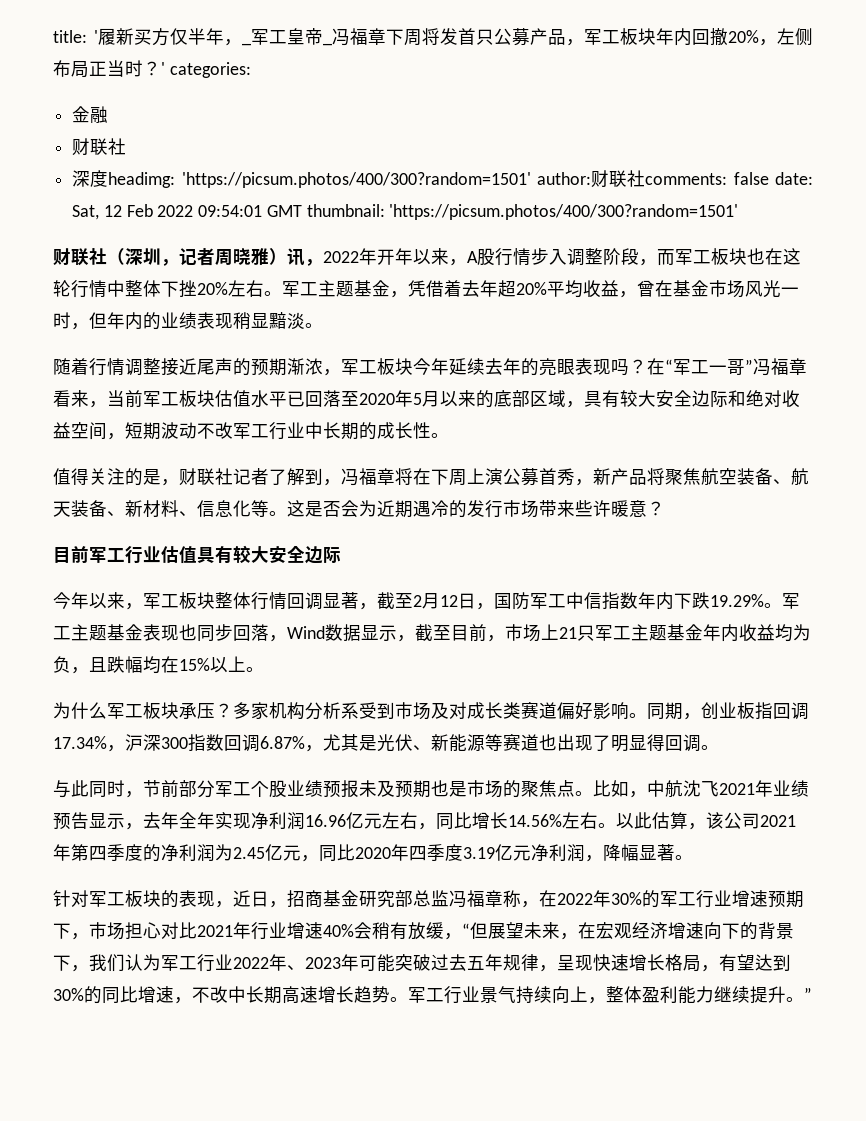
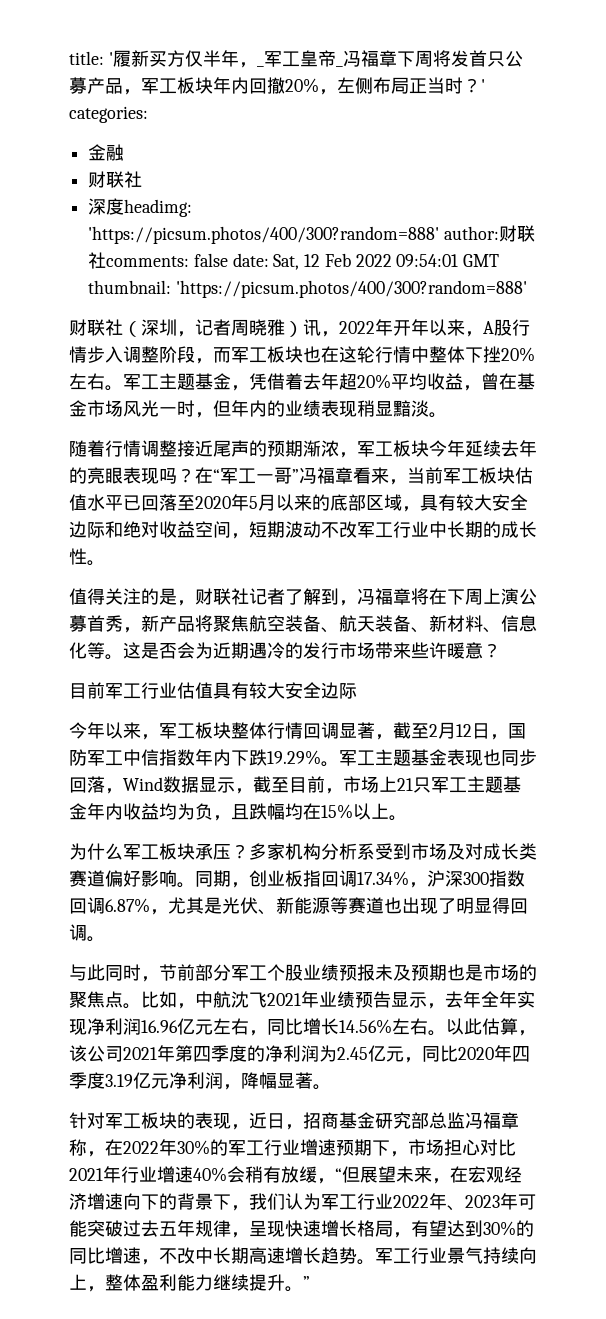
- 深度headimg: 'https://picsum.photos/400/300?random=1501' author:财联社comments: false date: Sat, 12 Feb 2022 09:54:01 GMT thumbnail: 'https://picsum.photos/400/300?random=1501'
+ 深度headimg: 'https://picsum.photos/400/300?random=888' author:财联社comments: false date: Sat, 12 Feb 2022 09:54:01 GMT thumbnail: 'https://picsum.photos/400/300?random=888'

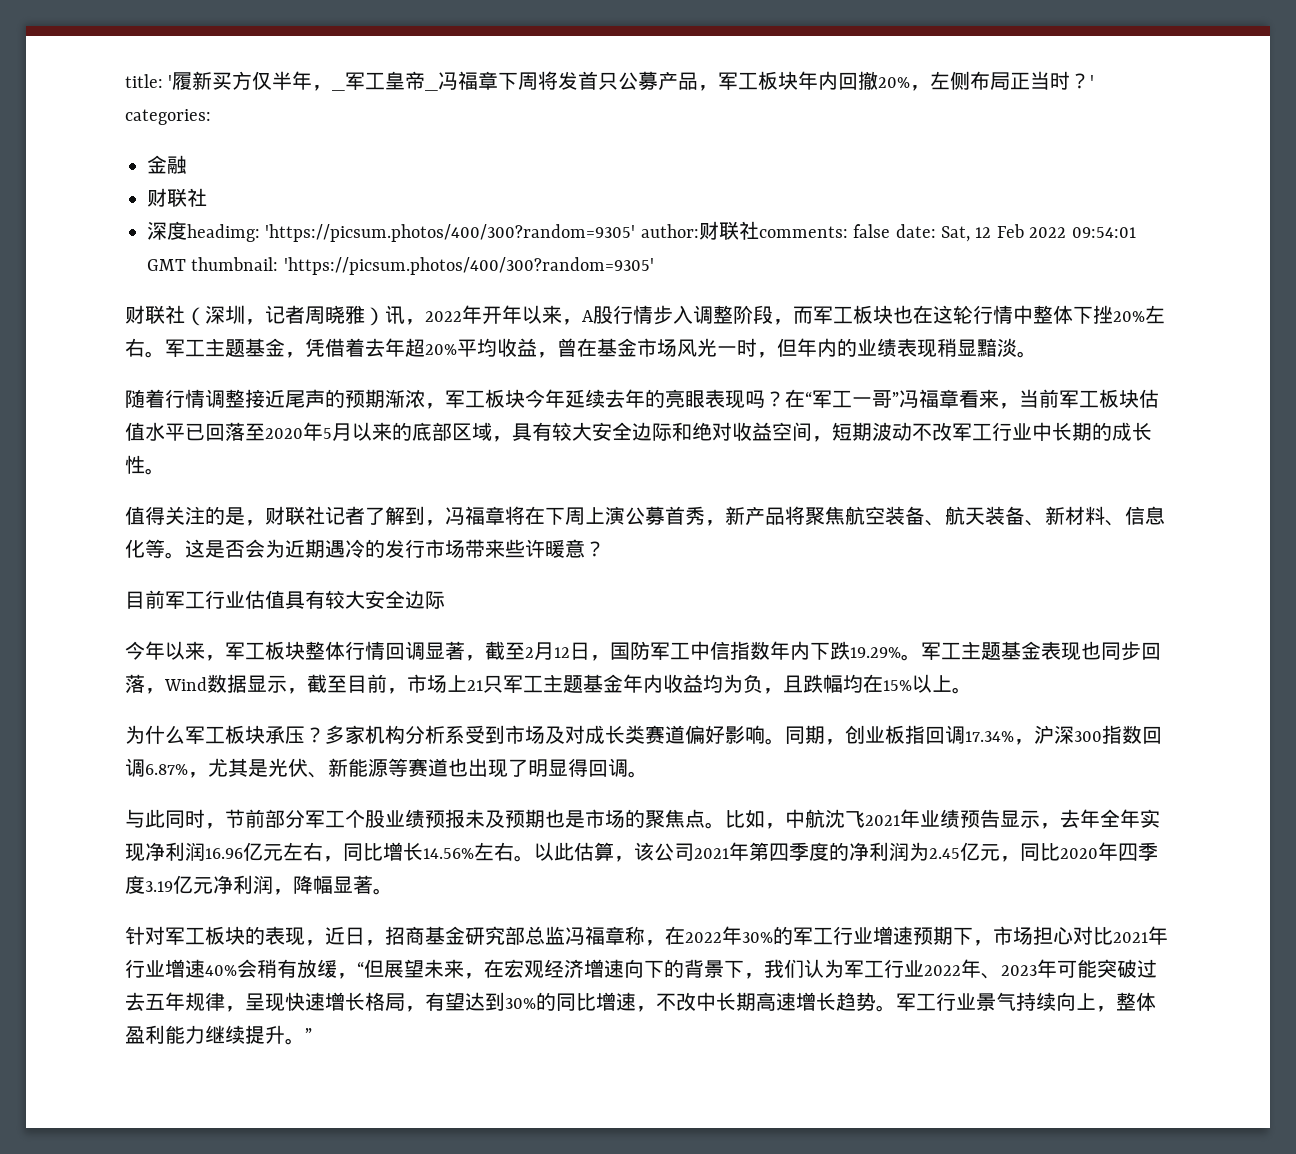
- 深度headimg: 'https://picsum.photos/400/300?random=888' author:财联社comments: false date: Sat, 12 Feb 2022 09:54:01 GMT thumbnail: 'https://picsum.photos/400/300?random=888'
+ 深度headimg: 'https://picsum.photos/400/300?random=9305' author:财联社comments: false date: Sat, 12 Feb 2022 09:54:01 GMT thumbnail: 'https://picsum.photos/400/300?random=9305'

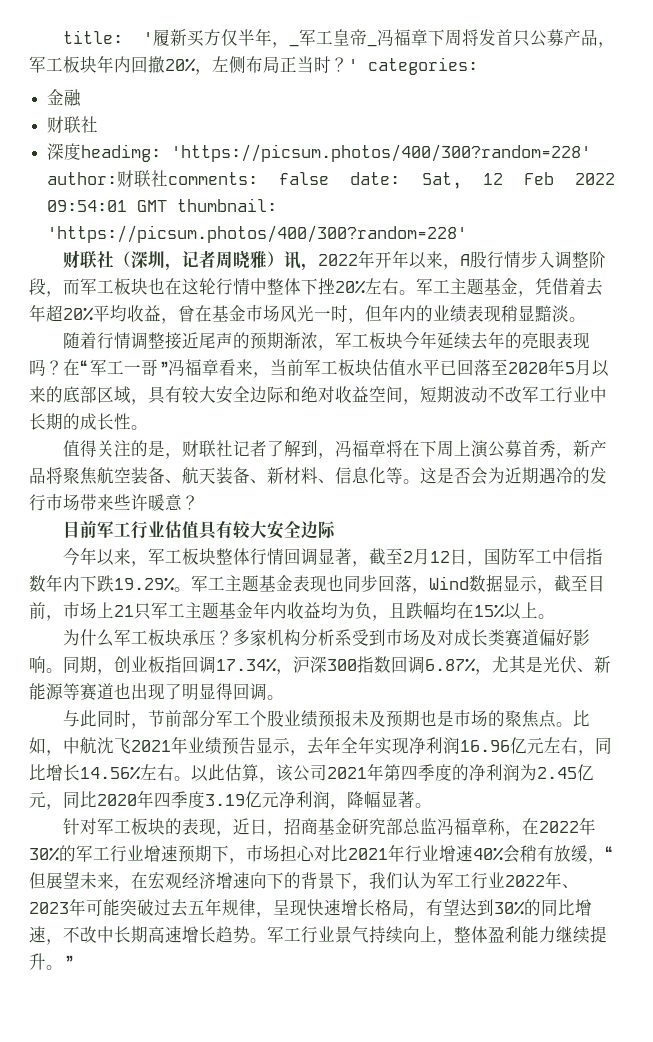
- 深度headimg: 'https://picsum.photos/400/300?random=9305' author:财联社comments: false date: Sat, 12 Feb 2022 09:54:01 GMT thumbnail: 'https://picsum.photos/400/300?random=9305'
+ 深度headimg: 'https://picsum.photos/400/300?random=228' author:财联社comments: false date: Sat, 12 Feb 2022 09:54:01 GMT thumbnail: 'https://picsum.photos/400/300?random=228'

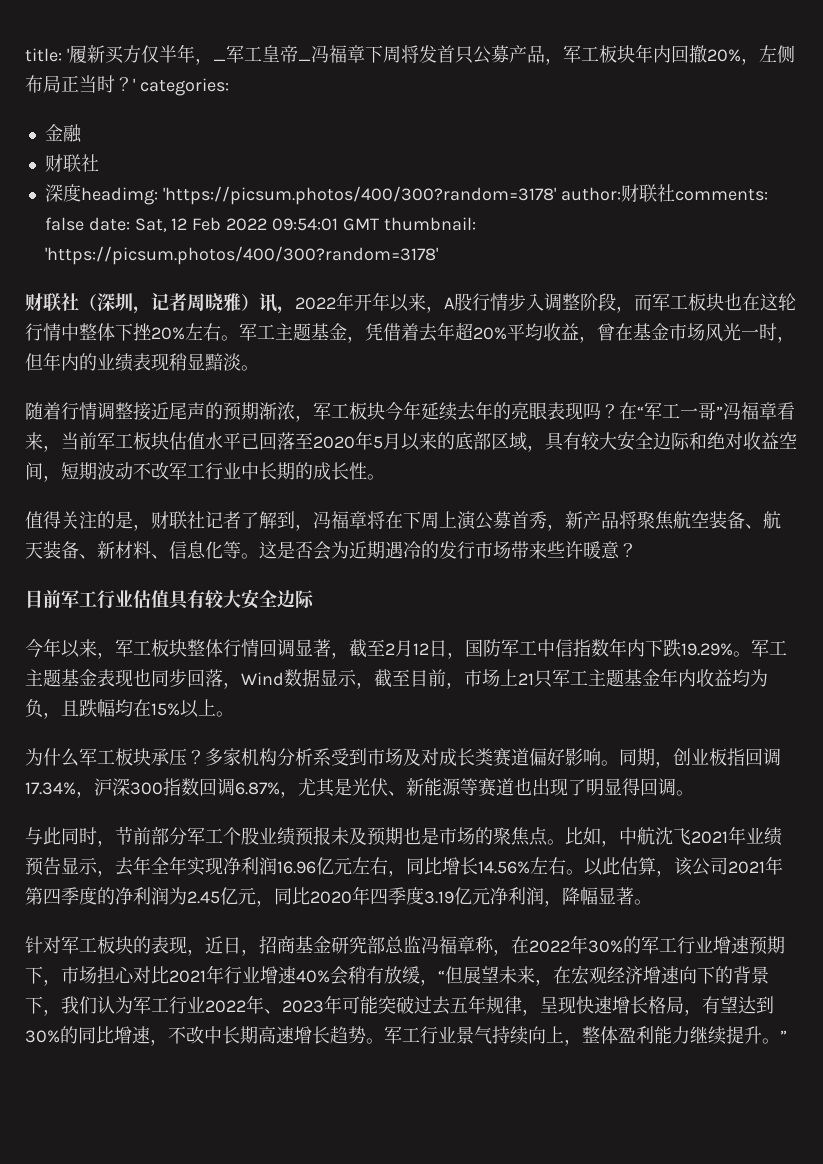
- 深度headimg: 'https://picsum.photos/400/300?random=228' author:财联社comments: false date: Sat, 12 Feb 2022 09:54:01 GMT thumbnail: 'https://picsum.photos/400/300?random=228'
+ 深度headimg: 'https://picsum.photos/400/300?random=3178' author:财联社comments: false date: Sat, 12 Feb 2022 09:54:01 GMT thumbnail: 'https://picsum.photos/400/300?random=3178'

